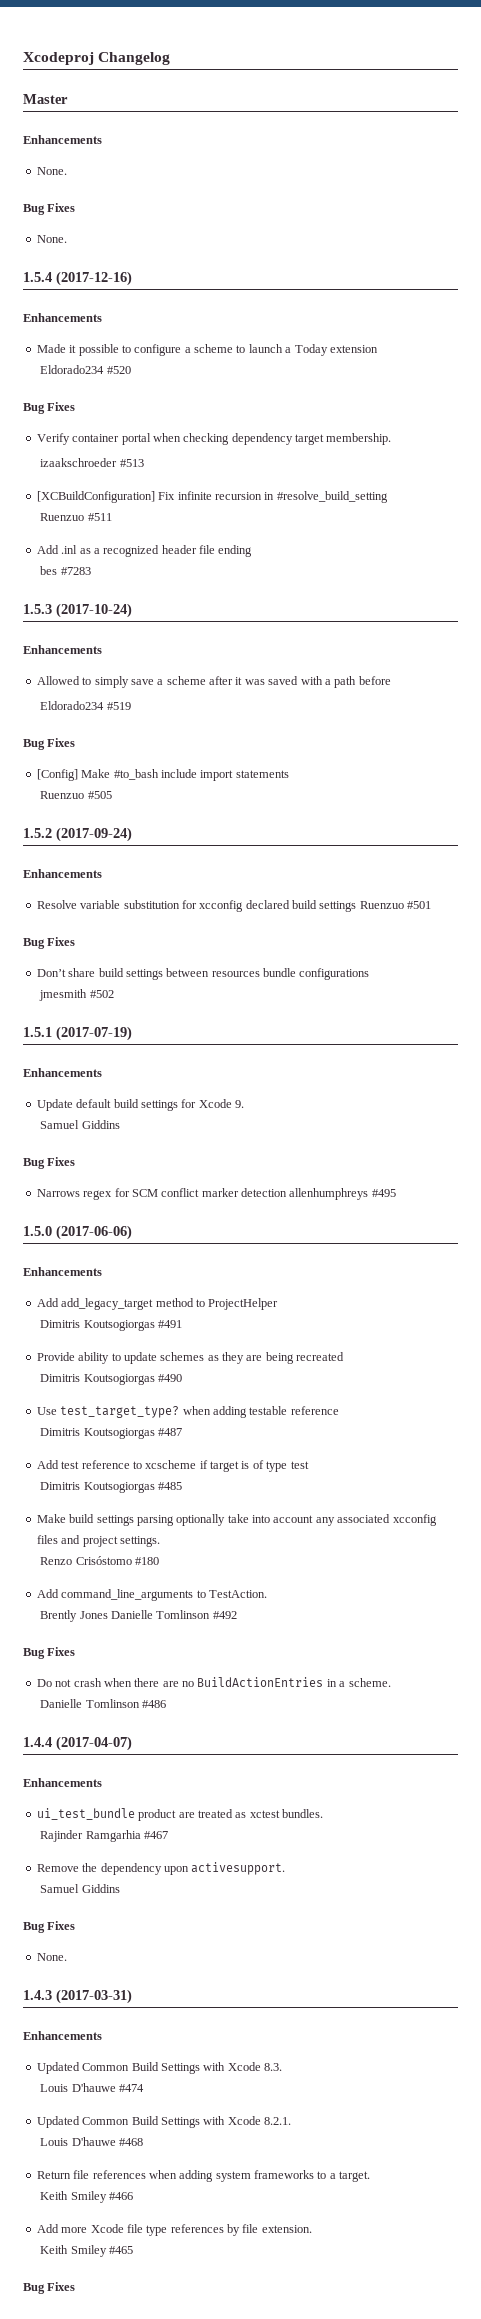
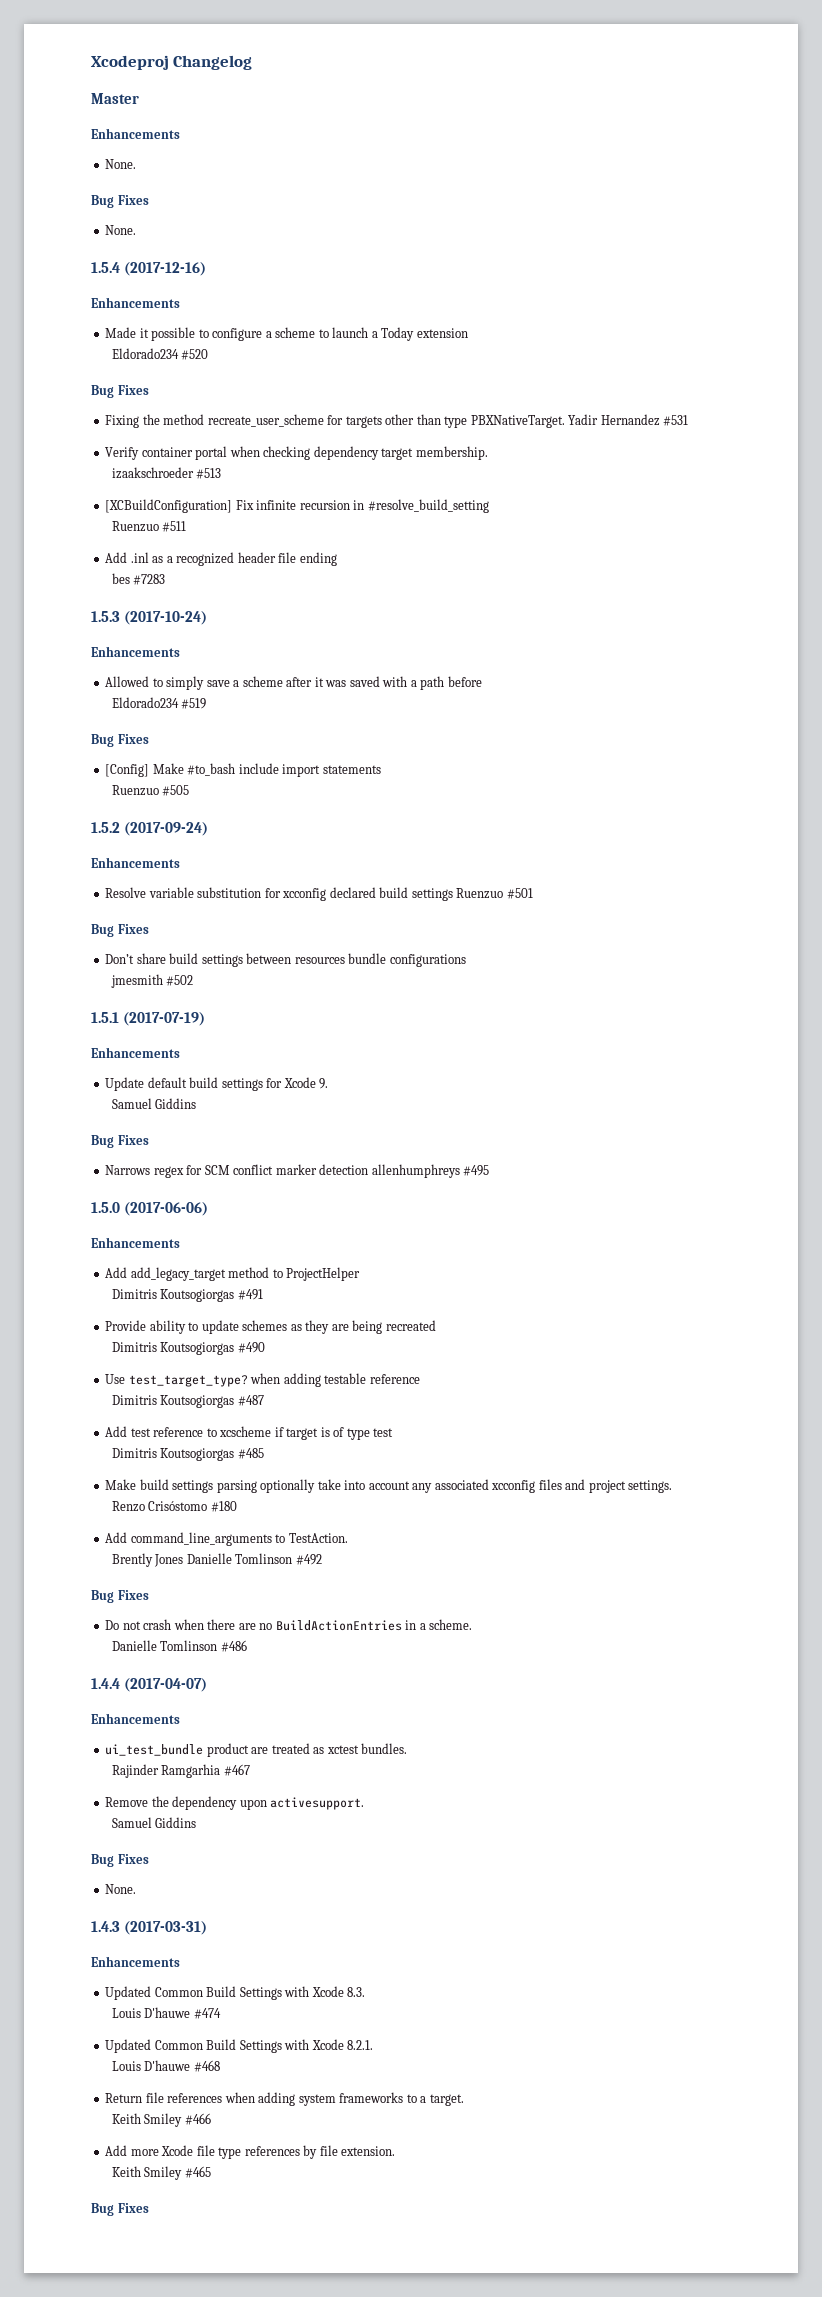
+ Fixing the method recreate_user_scheme for targets other than type PBXNativeTarget. Yadir Hernandez #531

